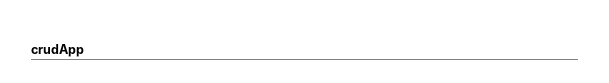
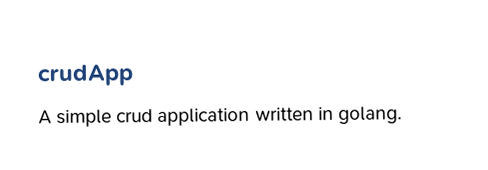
+ A simple crud application written in golang.

